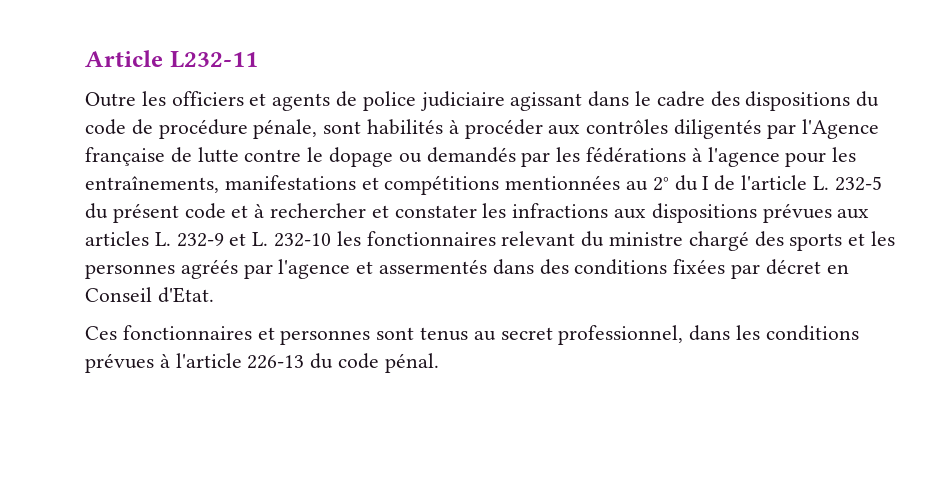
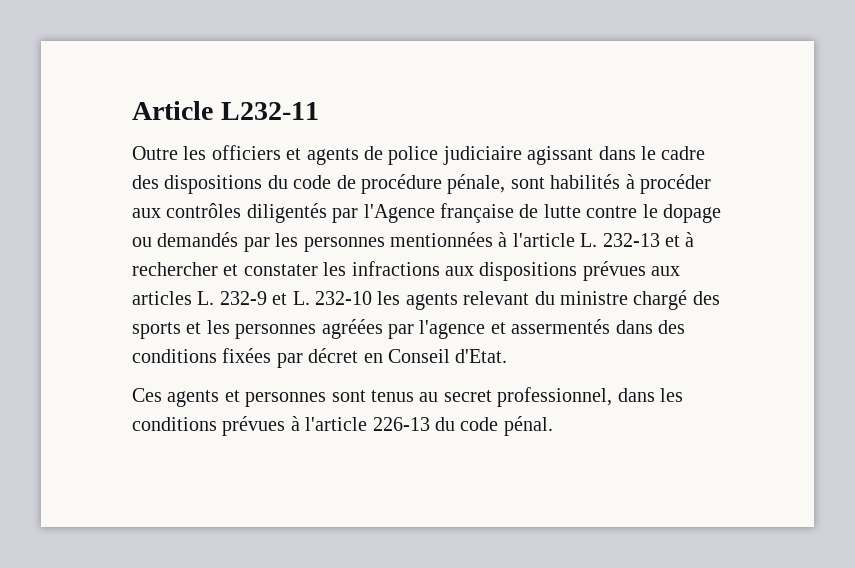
- Outre les officiers et agents de police judiciaire agissant dans le cadre des dispositions du code de procédure pénale, sont habilités à procéder aux contrôles diligentés par l'Agence française de lutte contre le dopage ou demandés par les fédérations à l'agence pour les entraînements, manifestations et compétitions mentionnées au 2° du I de l'article L. 232-5 du présent code et à rechercher et constater les infractions aux dispositions prévues aux articles L. 232-9 et L. 232-10 les fonctionnaires relevant du ministre chargé des sports et les personnes agréés par l'agence et assermentés dans des conditions fixées par décret en Conseil d'Etat.
+ Outre les officiers et agents de police judiciaire agissant dans le cadre des dispositions du code de procédure pénale, sont habilités à procéder aux contrôles diligentés par l'Agence française de lutte contre le dopage ou demandés par les personnes mentionnées à l'article L. 232-13 et à rechercher et constater les infractions aux dispositions prévues aux articles L. 232-9 et L. 232-10 les agents relevant du ministre chargé des sports et les personnes agréées par l'agence et assermentés dans des conditions fixées par décret en Conseil d'Etat.
- Ces fonctionnaires et personnes sont tenus au secret professionnel, dans les conditions prévues à l'article 226-13 du code pénal.
+ Ces agents et personnes sont tenus au secret professionnel, dans les conditions prévues à l'article 226-13 du code pénal.

